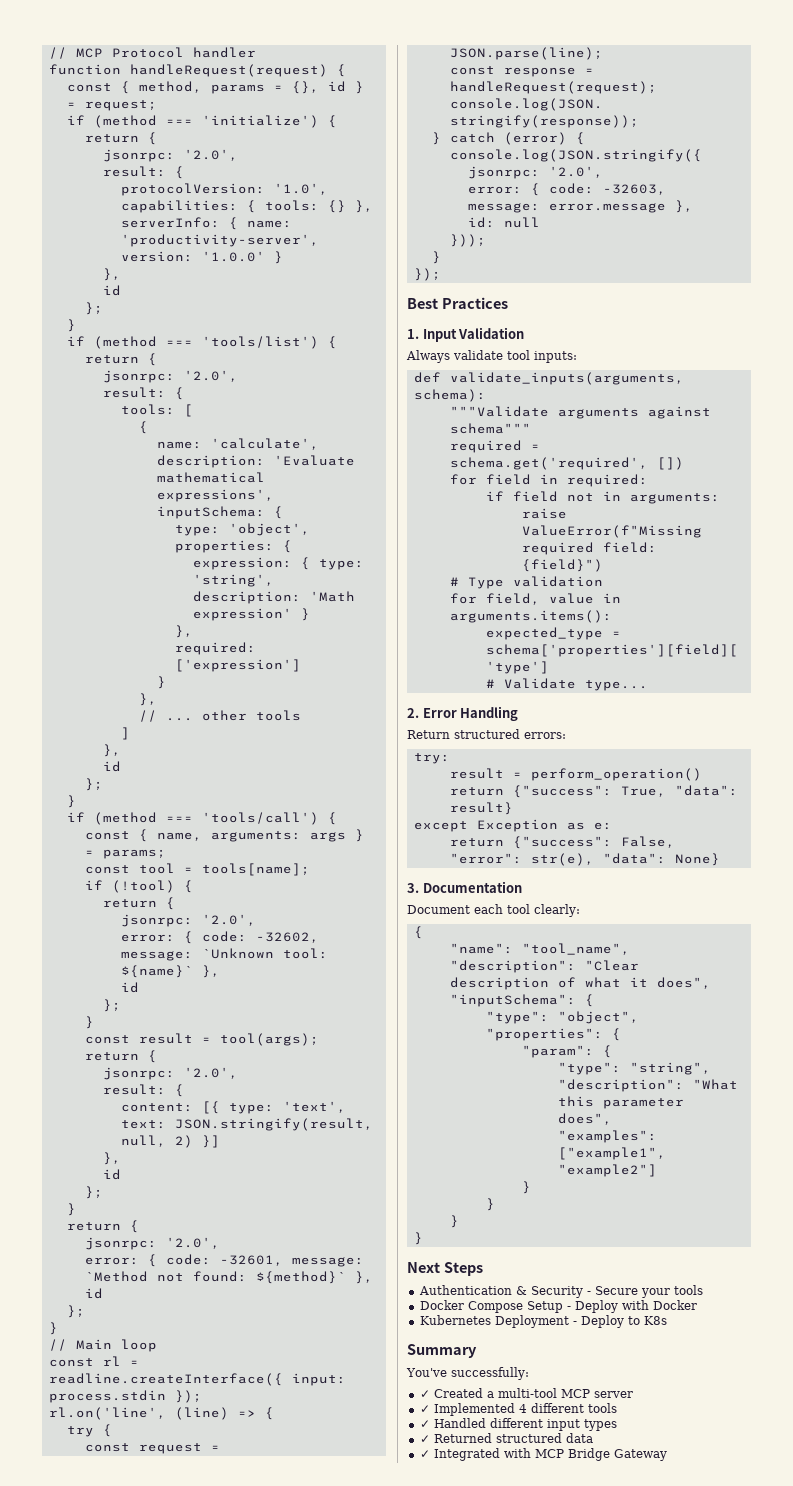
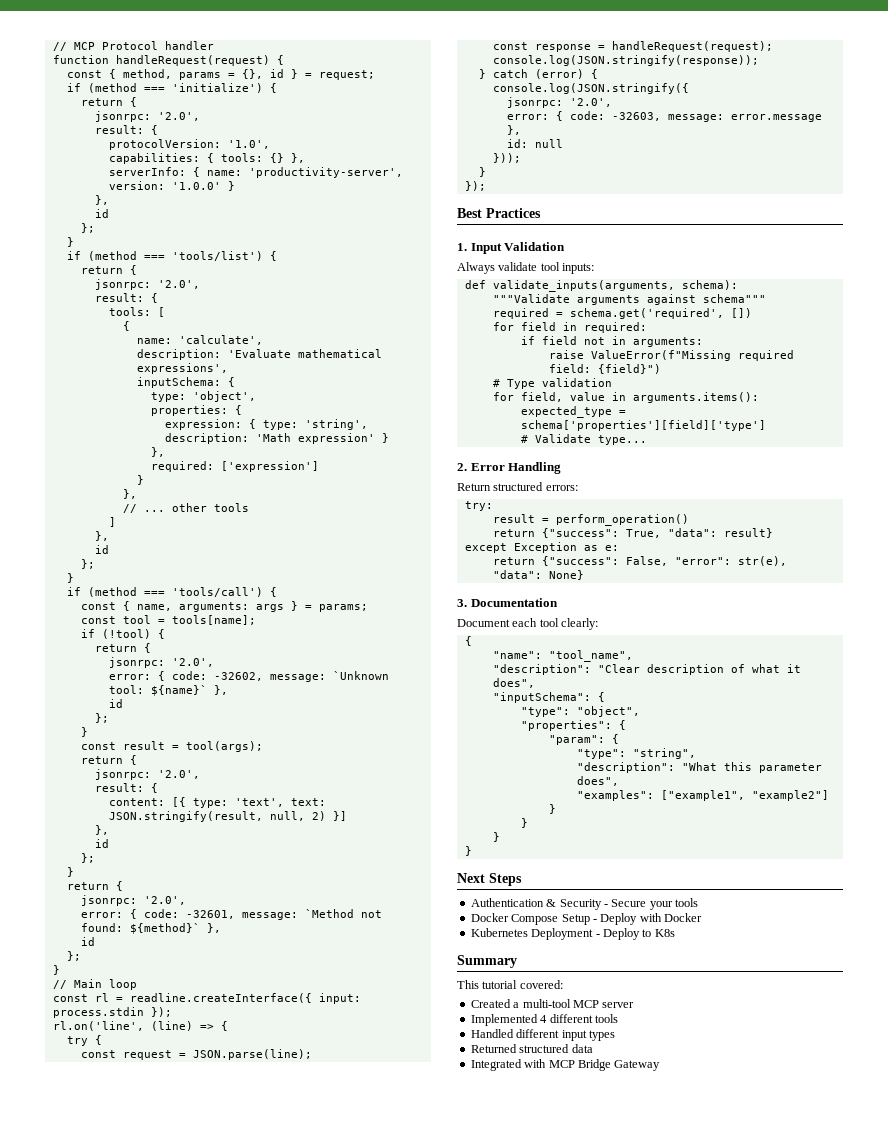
- You've successfully:
- ✓ Created a multi-tool MCP server
+ This tutorial covered:
+ Created a multi-tool MCP server
- ✓ Implemented 4 different tools
+ Implemented 4 different tools
- ✓ Handled different input types
+ Handled different input types
- ✓ Returned structured data
+ Returned structured data
- ✓ Integrated with MCP Bridge Gateway
+ Integrated with MCP Bridge Gateway

